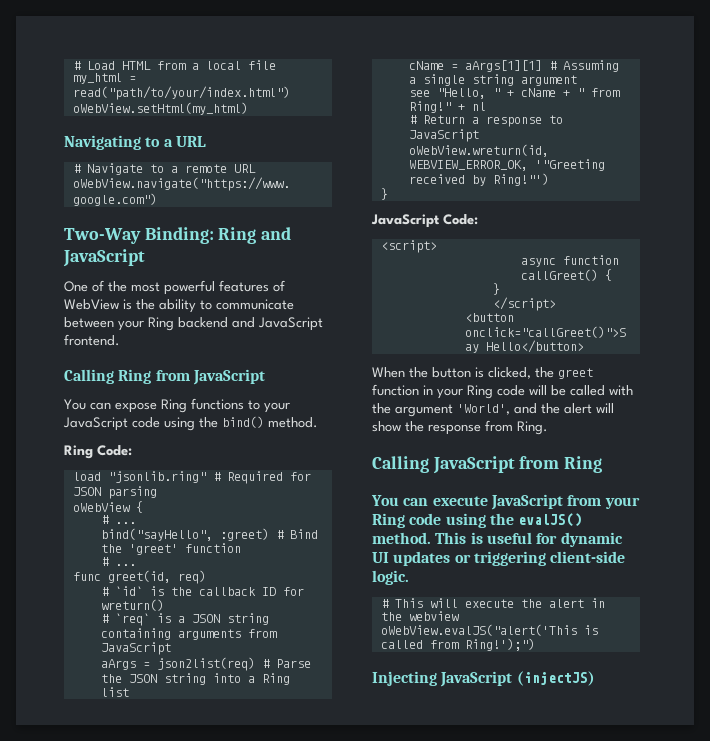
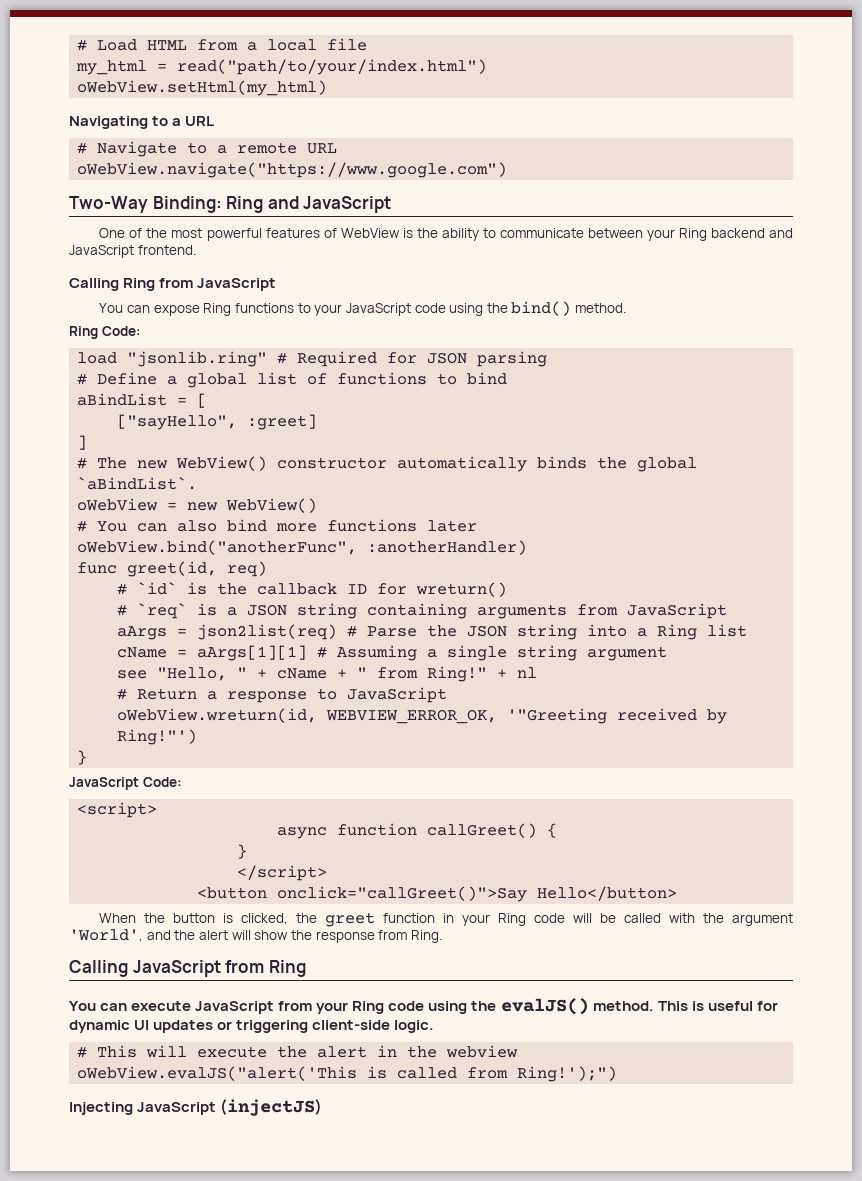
- oWebView {
- # ...
- bind("sayHello", :greet) # Bind the 'greet' function
- # ...
+ # Define a global list of functions to bind
+ aBindList = [
+ ["sayHello", :greet]
+ ]
+ # The new WebView() constructor automatically binds the global `aBindList`.
+ oWebView = new WebView()
+ # You can also bind more functions later
+ oWebView.bind("anotherFunc", :anotherHandler)

